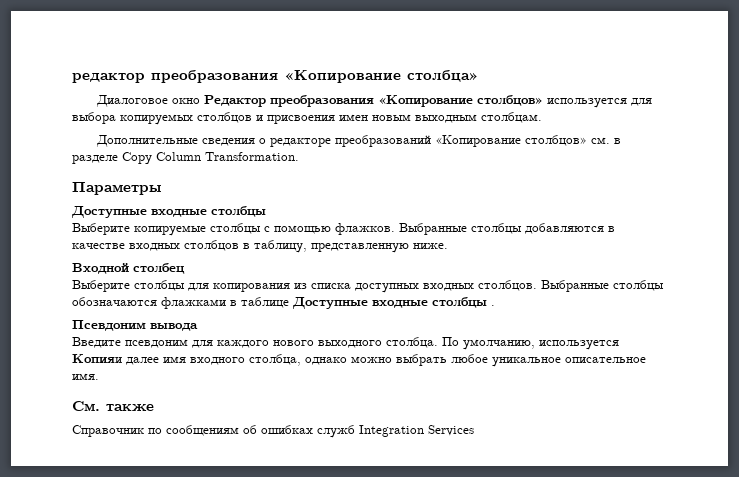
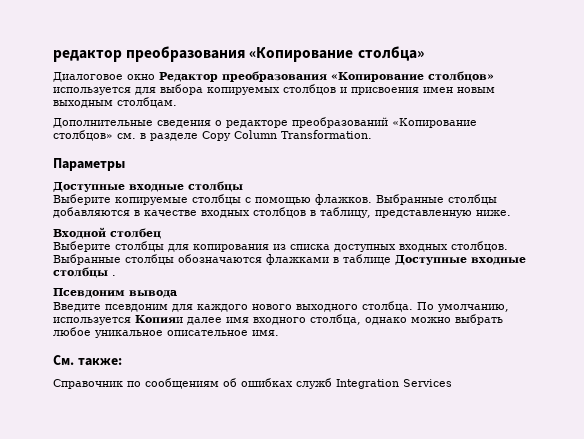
- См. также
+ См. также:

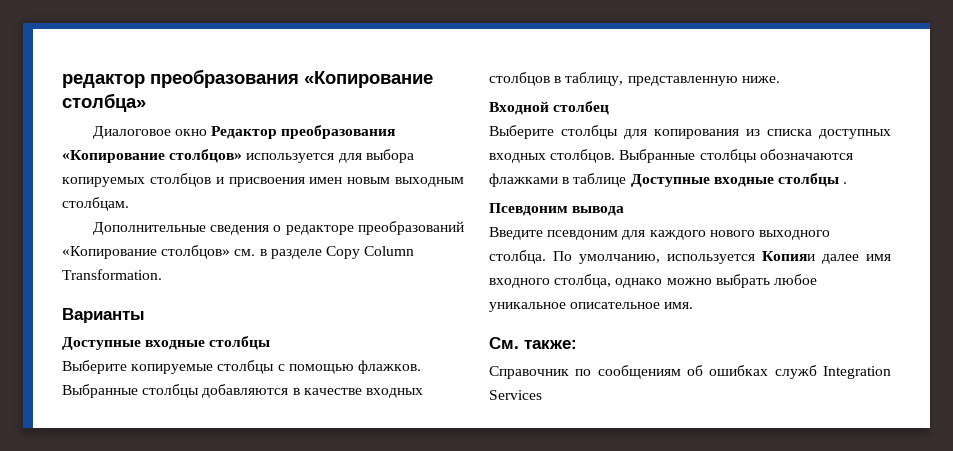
- Параметры
+ Варианты

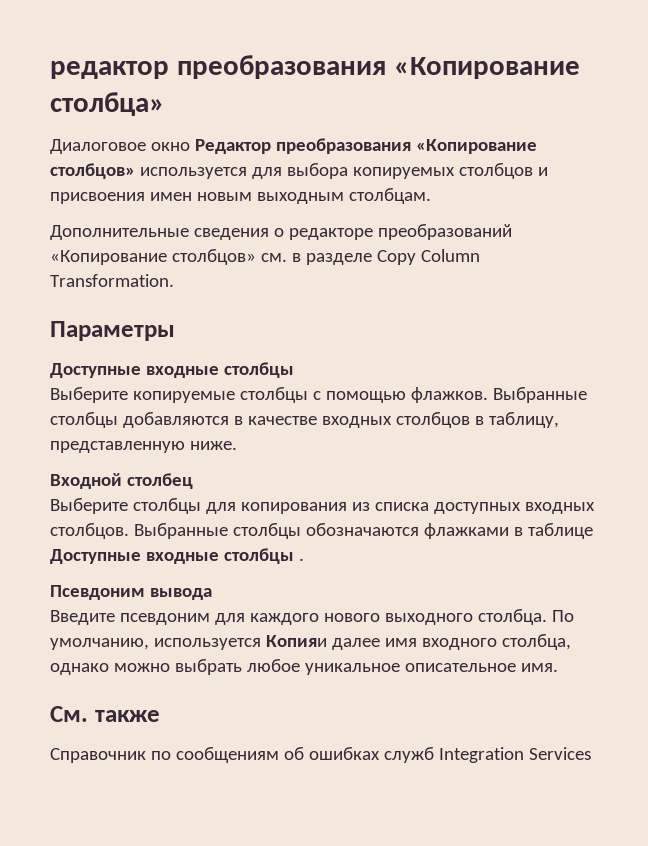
- Варианты
+ Параметры
- См. также:
+ См. также

